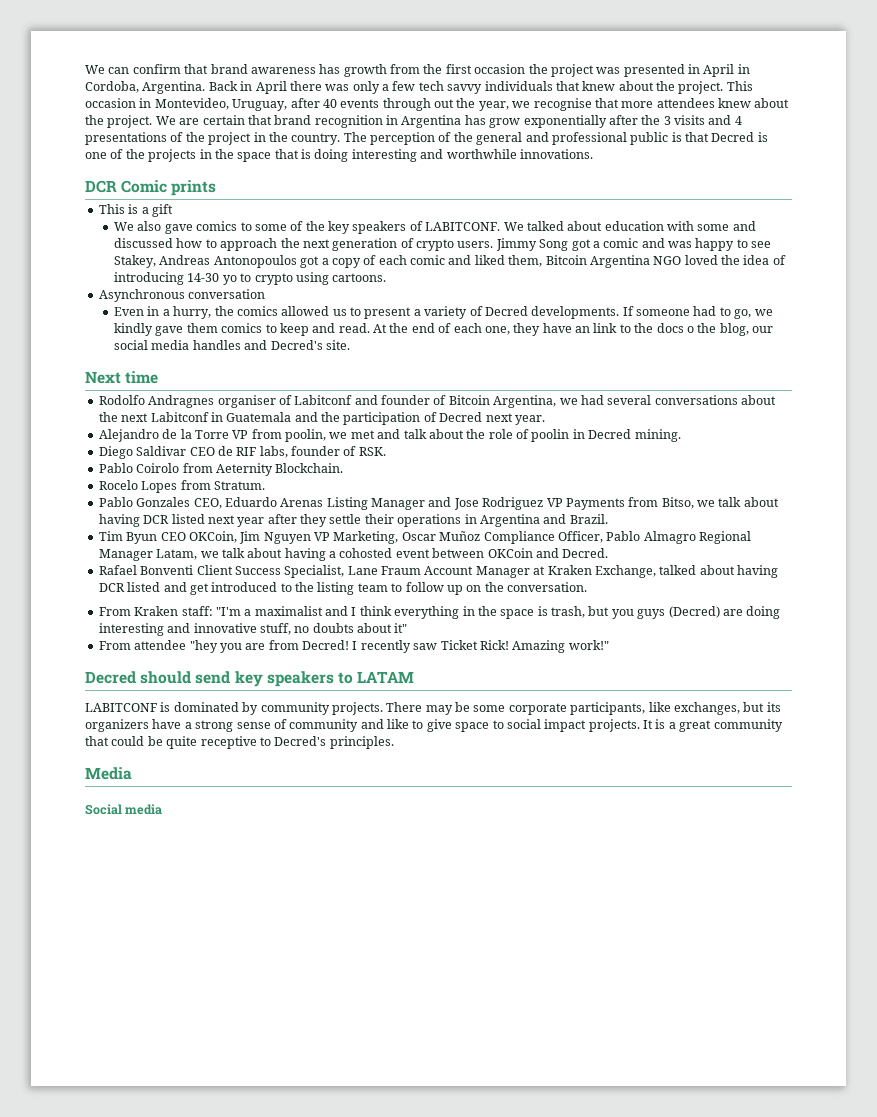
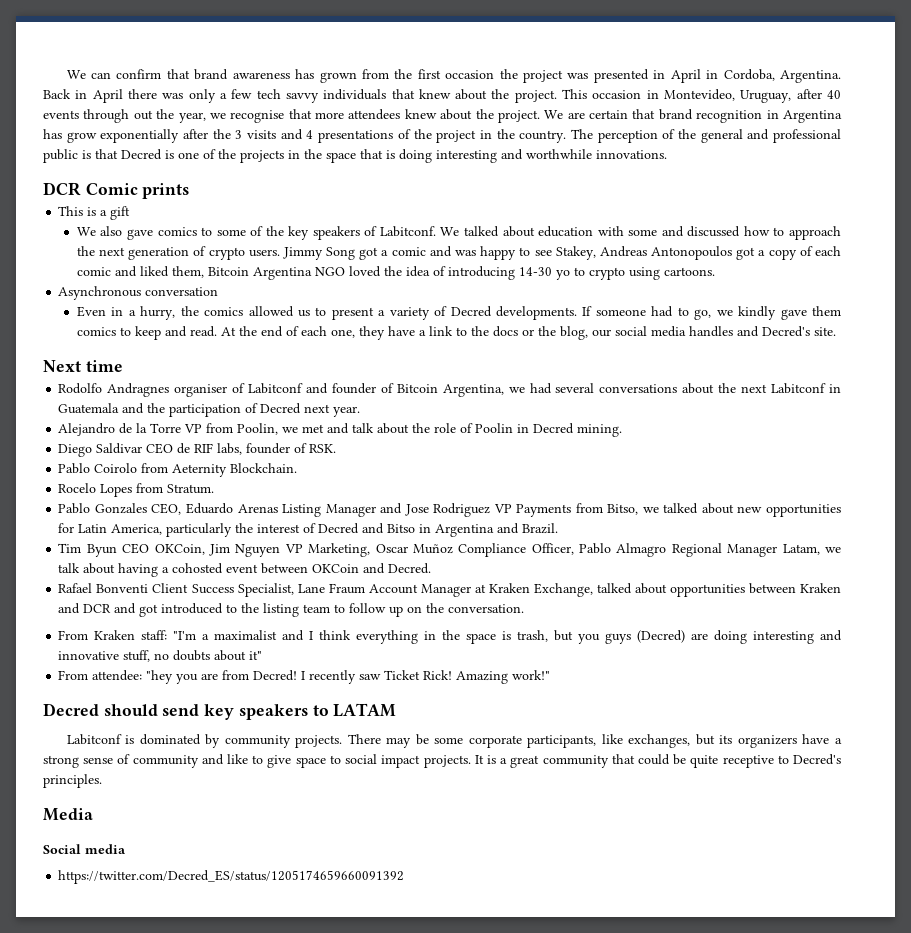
- We can confirm that brand awareness has growth from the first occasion the project was presented in April in Cordoba, Argentina.
+ We can confirm that brand awareness has grown from the first occasion the project was presented in April in Cordoba, Argentina.
- We also gave comics to some of the key speakers of LABITCONF.
+ We also gave comics to some of the key speakers of Labitconf.
- At the end of each one, they have an link to the docs o the blog, our social media handles and Decred's site.
+ At the end of each one, they have a link to the docs or the blog, our social media handles and Decred's site.
- Alejandro de la Torre VP from poolin, we met and talk about the role of poolin in Decred mining.
+ Alejandro de la Torre VP from Poolin, we met and talk about the role of Poolin in Decred mining.
- Pablo Gonzales CEO, Eduardo Arenas Listing Manager and Jose Rodriguez VP Payments from Bitso, we talk about having DCR listed next year after they settle their operations in Argentina and Brazil.
+ Pablo Gonzales CEO, Eduardo Arenas Listing Manager and Jose Rodriguez VP Payments from Bitso, we talked about new opportunities for Latin America, particularly the interest of Decred and Bitso in Argentina and Brazil.
- Rafael Bonventi Client Success Specialist, Lane Fraum Account Manager at Kraken Exchange, talked about having DCR listed and get introduced to the listing team to follow up on the conversation.
+ Rafael Bonventi Client Success Specialist, Lane Fraum Account Manager at Kraken Exchange, talked about opportunities between Kraken and DCR and got introduced to the listing team to follow up on the conversation.
- From attendee "hey you are from Decred!
+ From attendee: "hey you are from Decred!
- LABITCONF is dominated by community projects.
+ Labitconf is dominated by community projects.
+ https://twitter.com/Decred_ES/status/1205174659660091392

